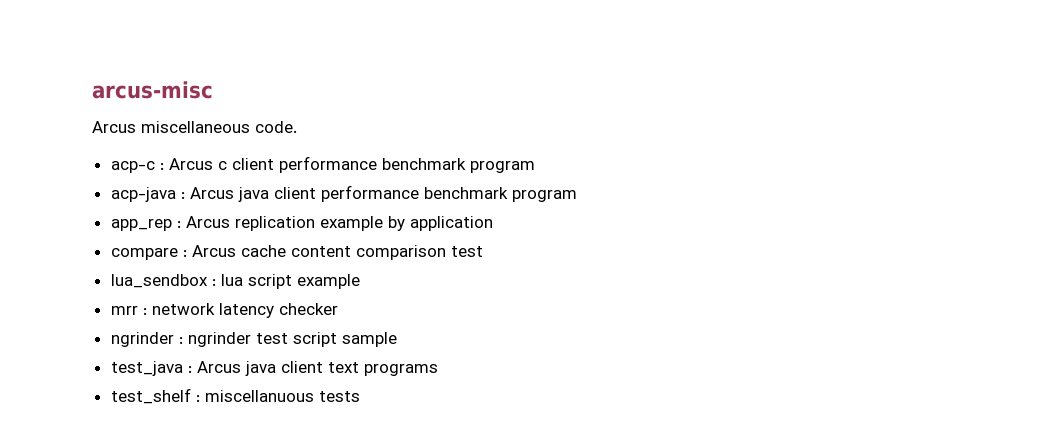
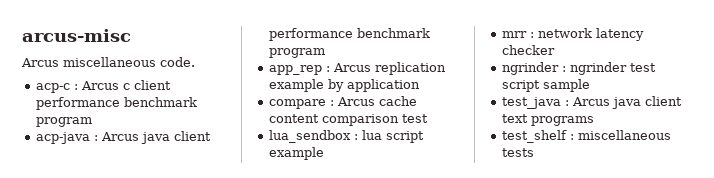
- test_shelf : miscellanuous tests
+ test_shelf : miscellaneous tests

